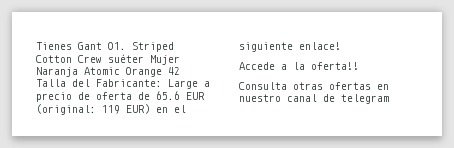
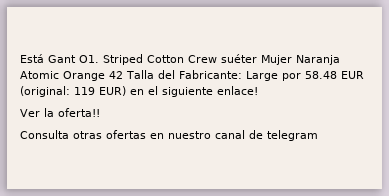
- Tienes Gant O1. Striped Cotton Crew suéter Mujer Naranja Atomic Orange 42 Talla del Fabricante: Large a precio de oferta de 65.6 EUR (original: 119 EUR) en el siguiente enlace!
+ Está Gant O1. Striped Cotton Crew suéter Mujer Naranja Atomic Orange 42 Talla del Fabricante: Large por 58.48 EUR (original: 119 EUR) en el siguiente enlace!
- Accede a la oferta!!
+ Ver la oferta!!

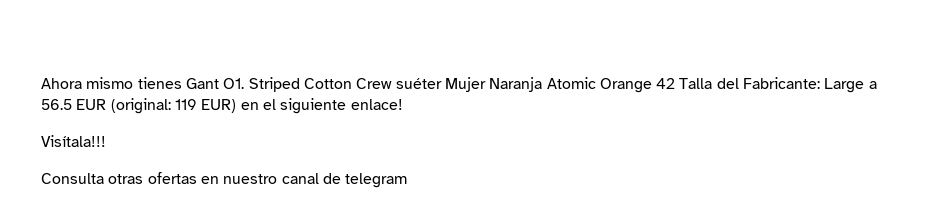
- Está Gant O1. Striped Cotton Crew suéter Mujer Naranja Atomic Orange 42 Talla del Fabricante: Large por 58.48 EUR (original: 119 EUR) en el siguiente enlace!
+ Ahora mismo tienes Gant O1. Striped Cotton Crew suéter Mujer Naranja Atomic Orange 42 Talla del Fabricante: Large a 56.5 EUR (original: 119 EUR) en el siguiente enlace!
- Ver la oferta!!
+ Visítala!!!

